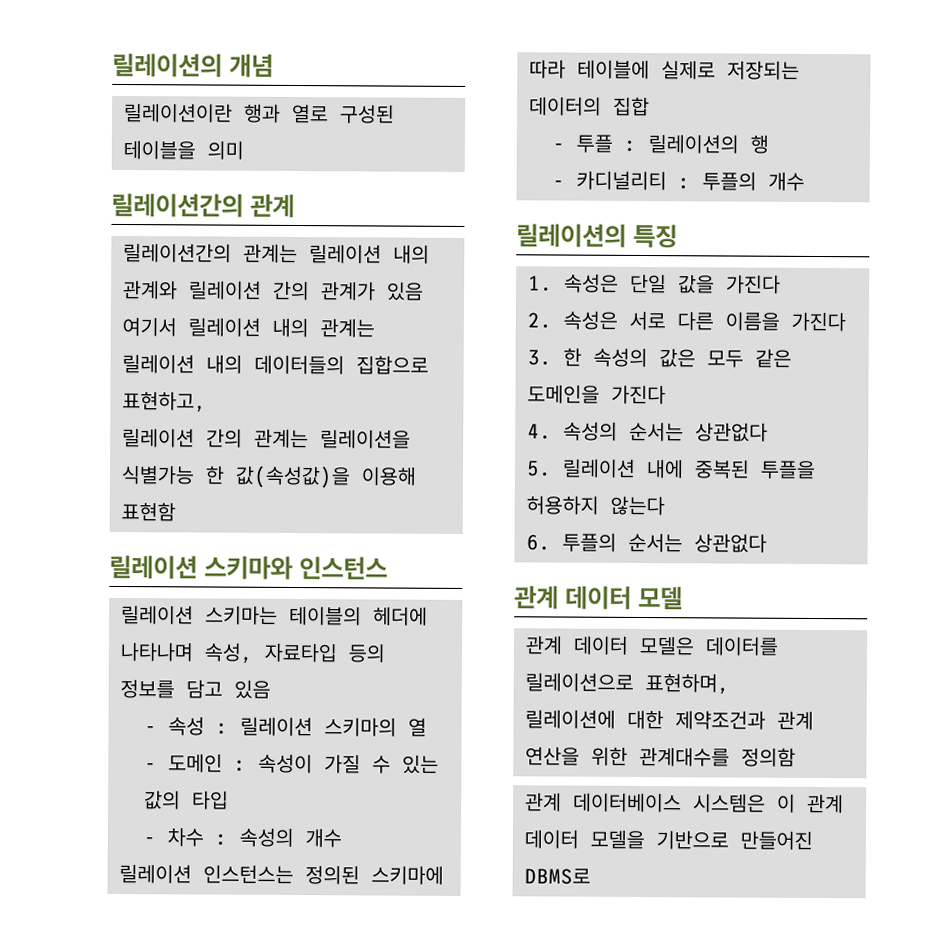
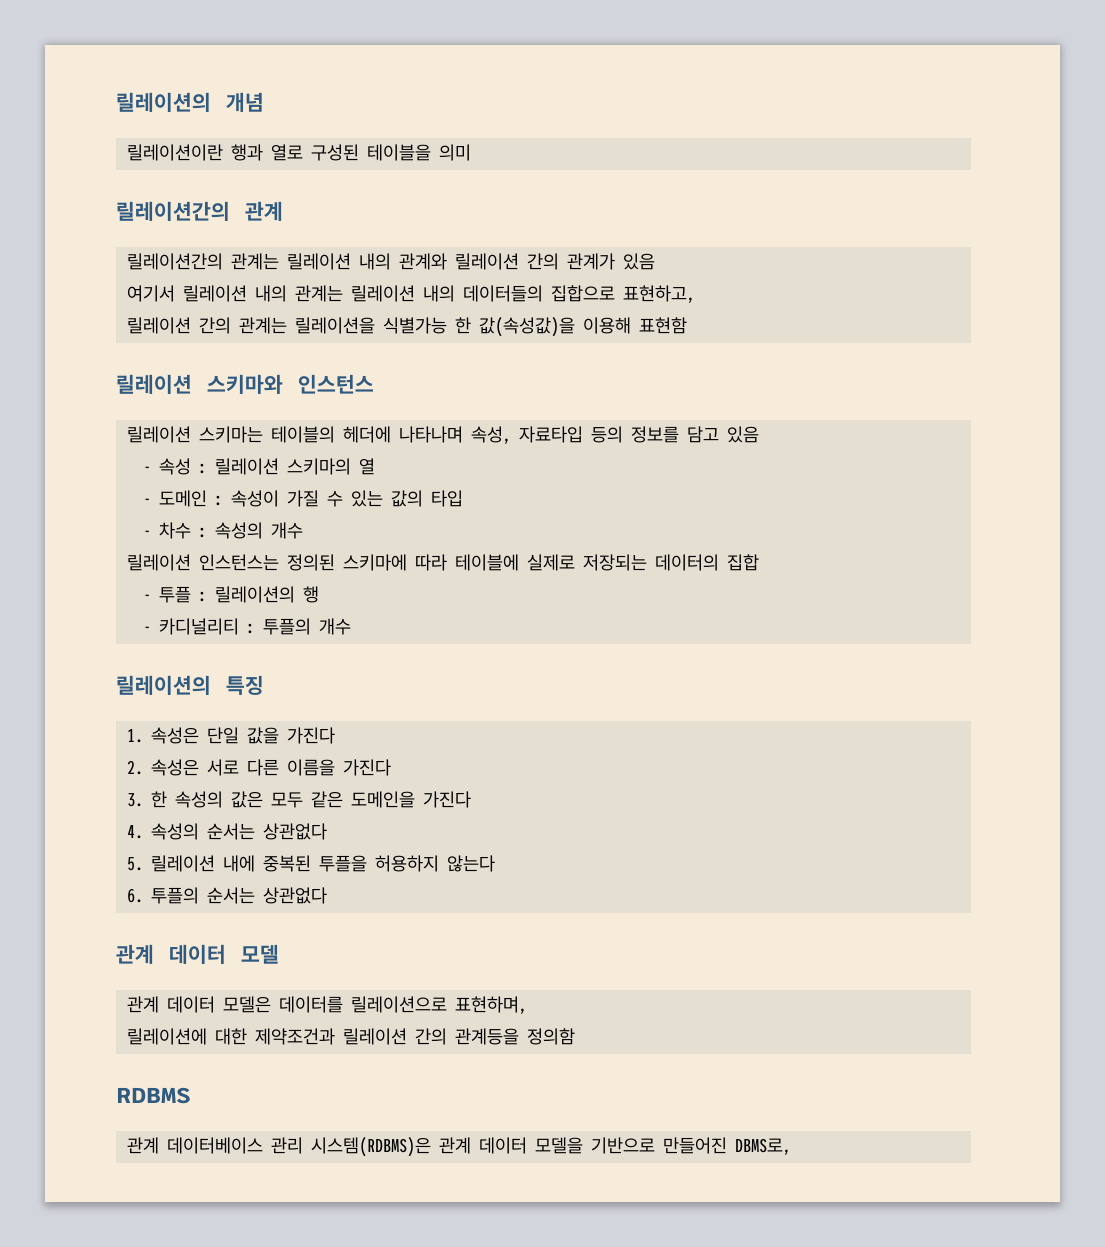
- 릴레이션에 대한 제약조건과 관계 연산을 위한 관계대수를 정의함
+ 릴레이션에 대한 제약조건과 릴레이션 간의 관계등을 정의함
+ RDBMS
- 관계 데이터베이스 시스템은 이 관계 데이터 모델을 기반으로 만들어진 DBMS로
+ 관계 데이터베이스 관리 시스템(RDBMS)은 관계 데이터 모델을 기반으로 만들어진 DBMS로,

